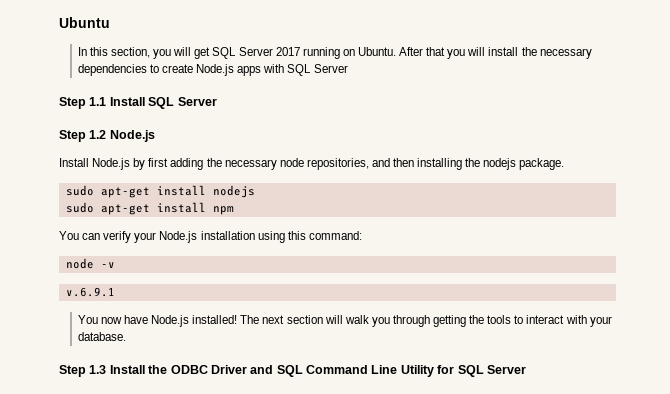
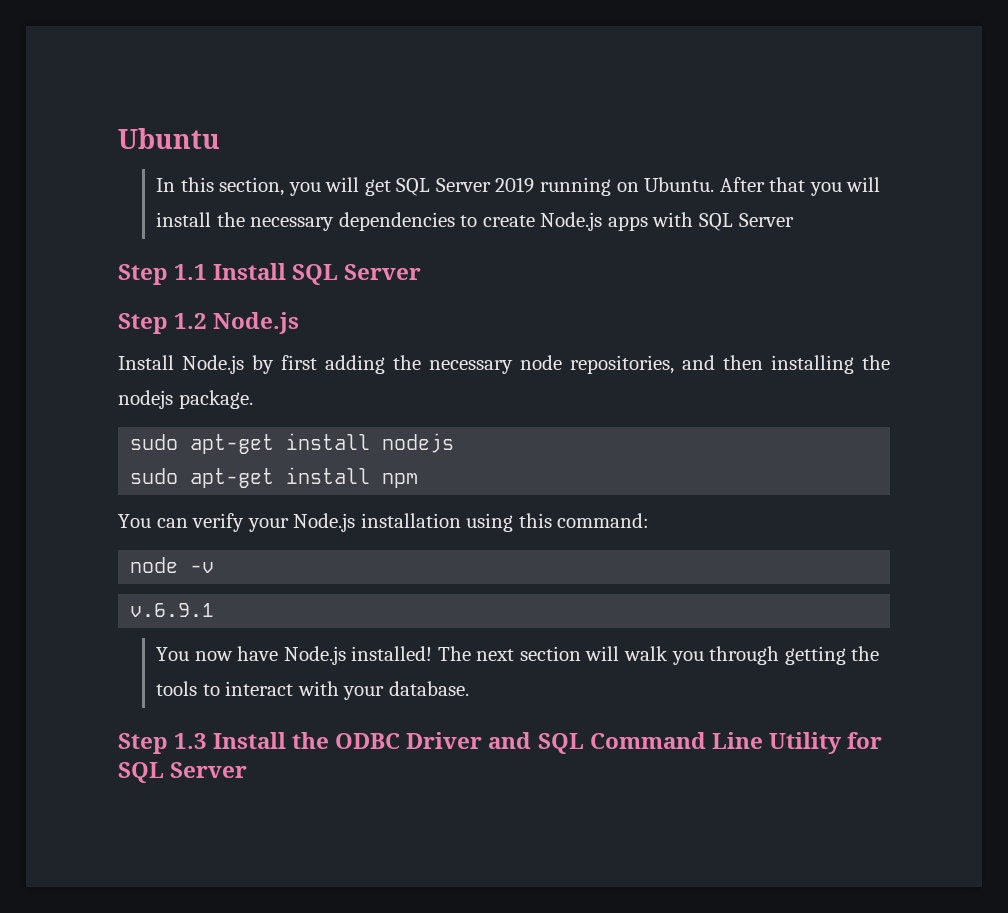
- In this section, you will get SQL Server 2017 running on Ubuntu.
+ In this section, you will get SQL Server 2019 running on Ubuntu.

